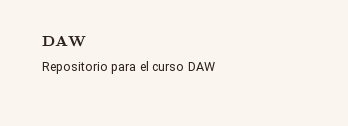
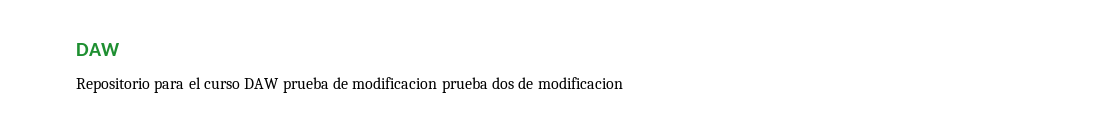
- Repositorio para el curso DAW
+ Repositorio para el curso DAW prueba de modificacion prueba dos de modificacion

